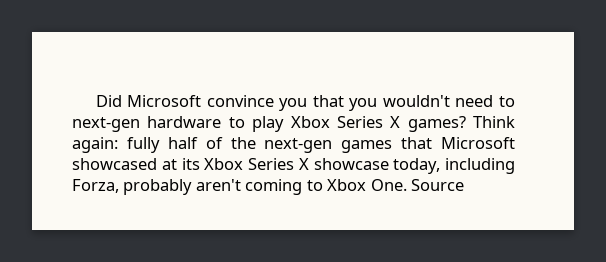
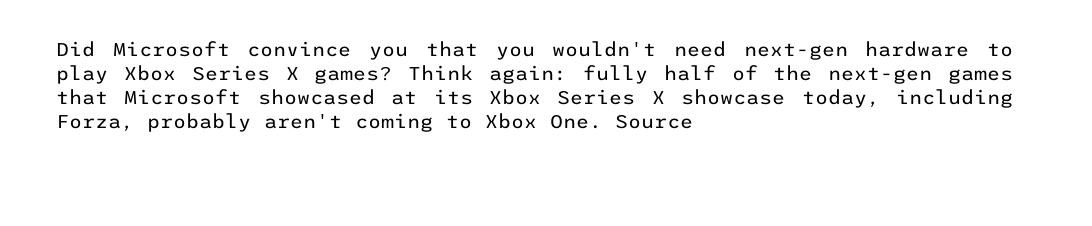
- Did Microsoft convince you that you wouldn't need to next-gen hardware to play Xbox Series X games?
+ Did Microsoft convince you that you wouldn't need next-gen hardware to play Xbox Series X games?

